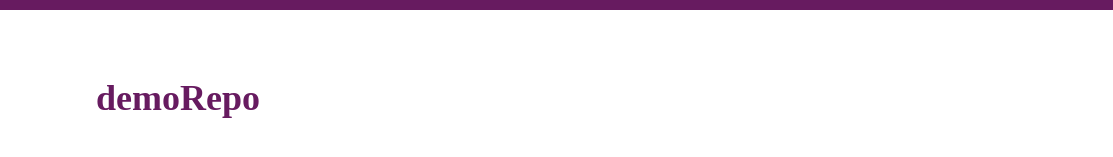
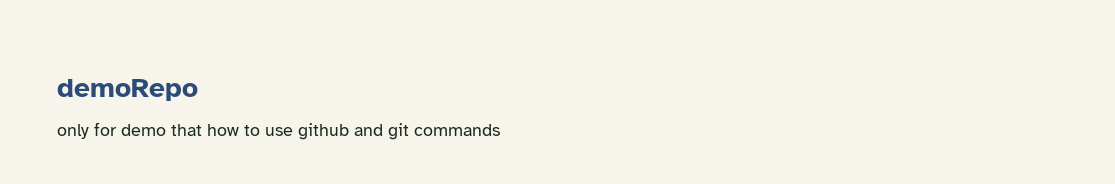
+ only for demo that how to use github and git commands

